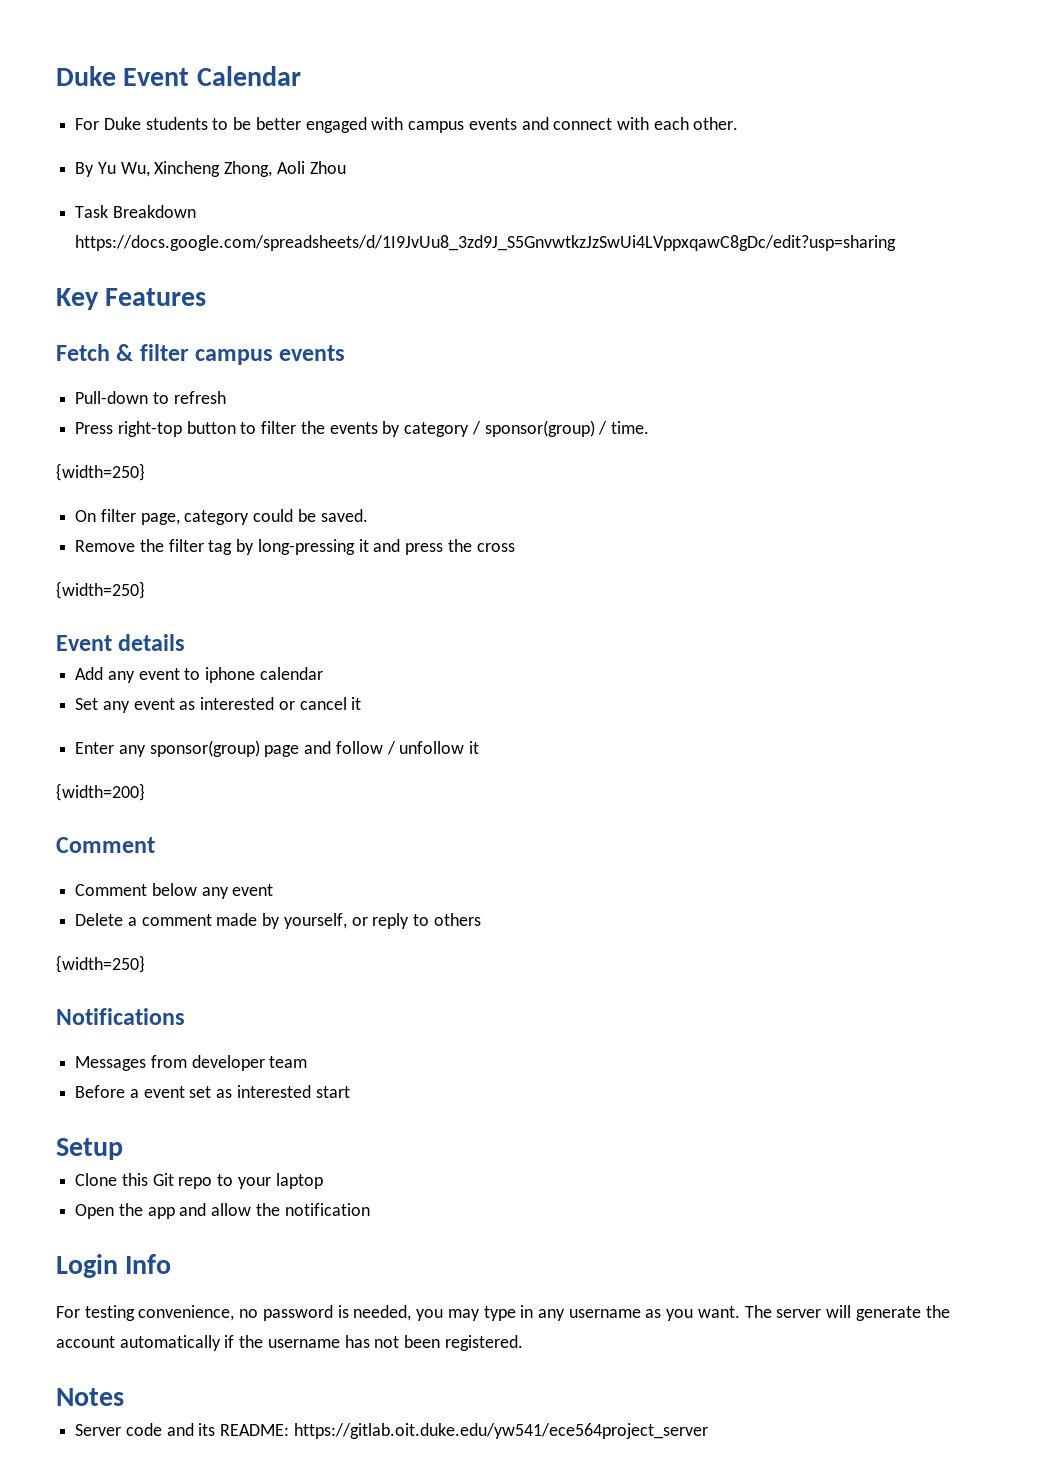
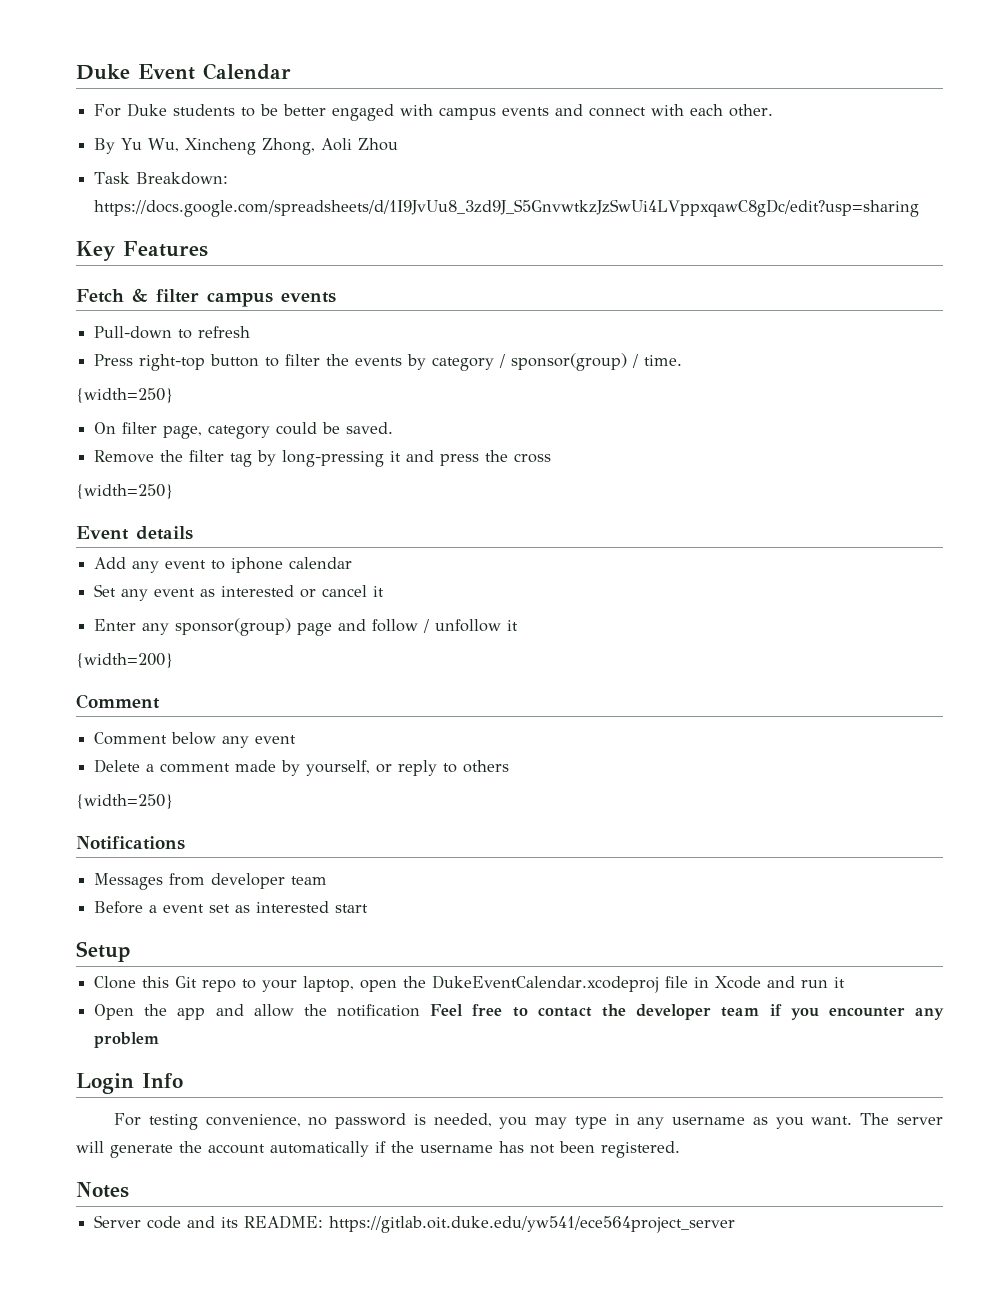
- Task Breakdown https://docs.google.com/spreadsheets/d/1I9JvUu8_3zd9J_S5GnvwtkzJzSwUi4LVppxqawC8gDc/edit?usp=sharing
+ Task Breakdown: https://docs.google.com/spreadsheets/d/1I9JvUu8_3zd9J_S5GnvwtkzJzSwUi4LVppxqawC8gDc/edit?usp=sharing
- Clone this Git repo to your laptop
+ Clone this Git repo to your laptop, open the DukeEventCalendar.xcodeproj file in Xcode and run it
- Open the app and allow the notification
+ Open the app and allow the notification Feel free to contact the developer team if you encounter any problem

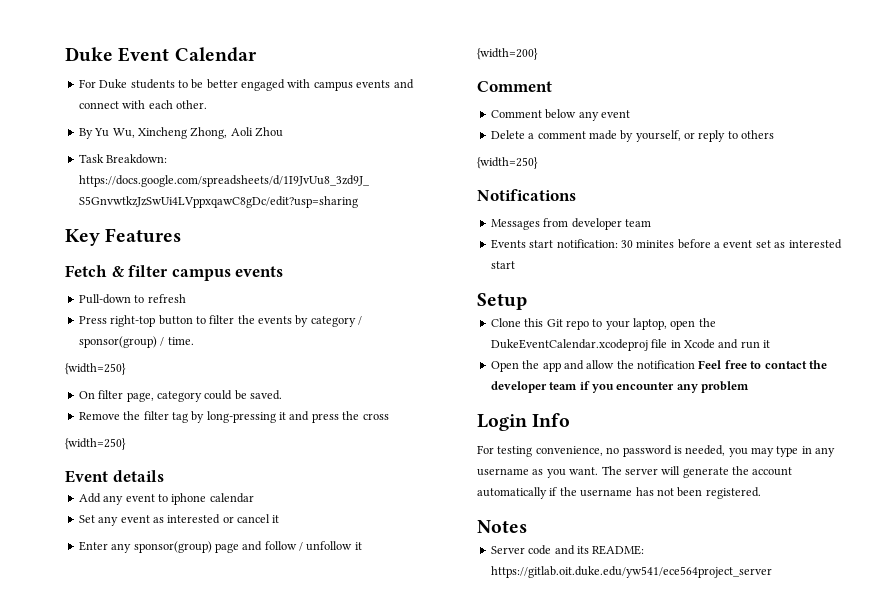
- Before a event set as interested start
+ Events start notification: 30 minites before a event set as interested start

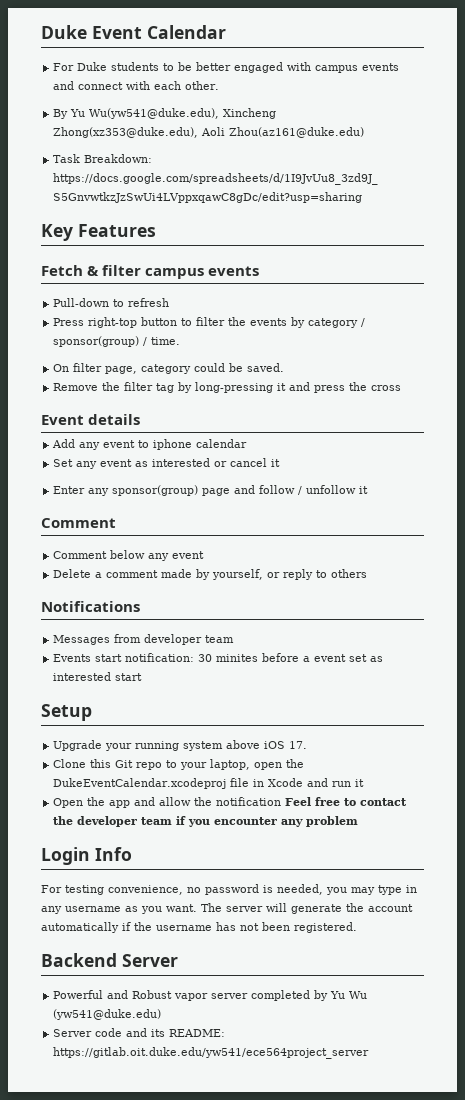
- By Yu Wu, Xincheng Zhong, Aoli Zhou
+ By Yu Wu(yw541@duke.edu), Xincheng Zhong(xz353@duke.edu), Aoli Zhou(az161@duke.edu)
  Press right-top button to filter the events by category / sponsor(group) / time.
- {width=250}
  Remove the filter tag by long-pressing it and press the cross
- {width=250}
- {width=200}
  Delete a comment made by yourself, or reply to others
- {width=250}
+ Upgrade your running system above iOS 17.
- Notes
+ Backend Server
+ Powerful and Robust vapor server completed by Yu Wu (yw541@duke.edu)

